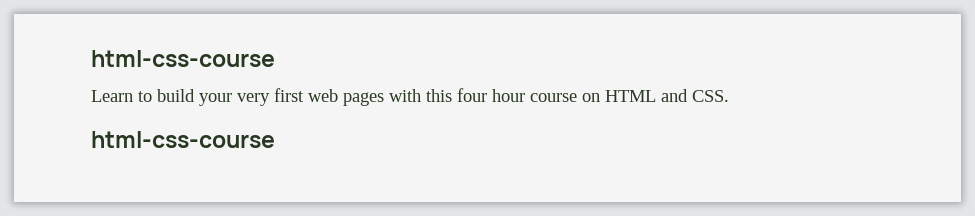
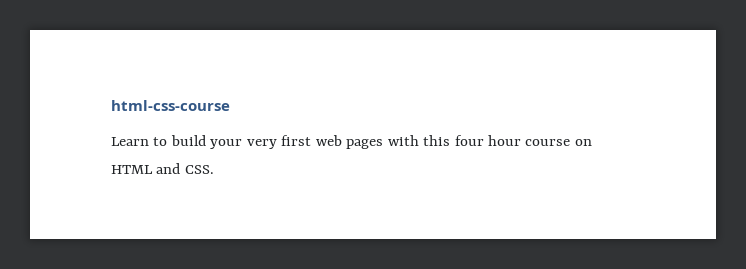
  Learn to build your very first web pages with this four hour course on HTML and CSS.
- html-css-course

